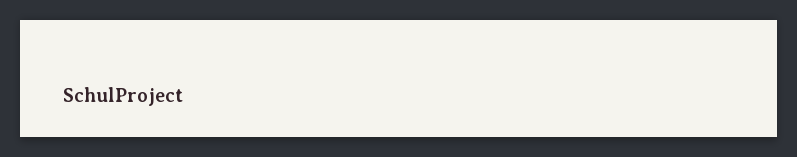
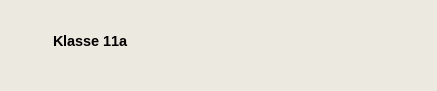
- SchulProject
+ Klasse 11a

